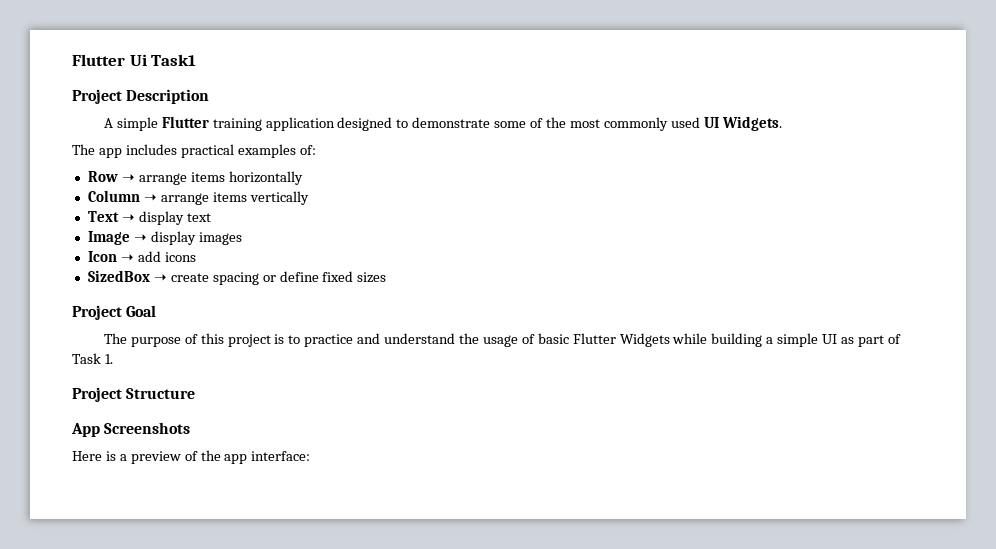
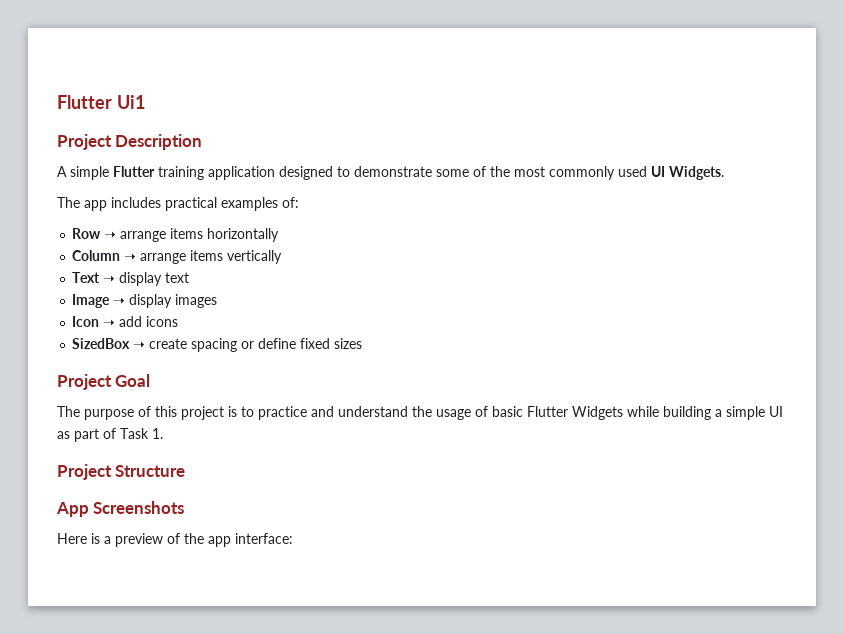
- Flutter Ui Task1
+ Flutter Ui1

